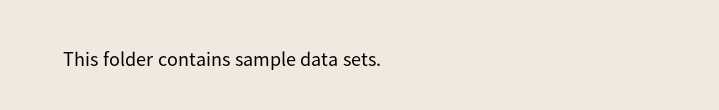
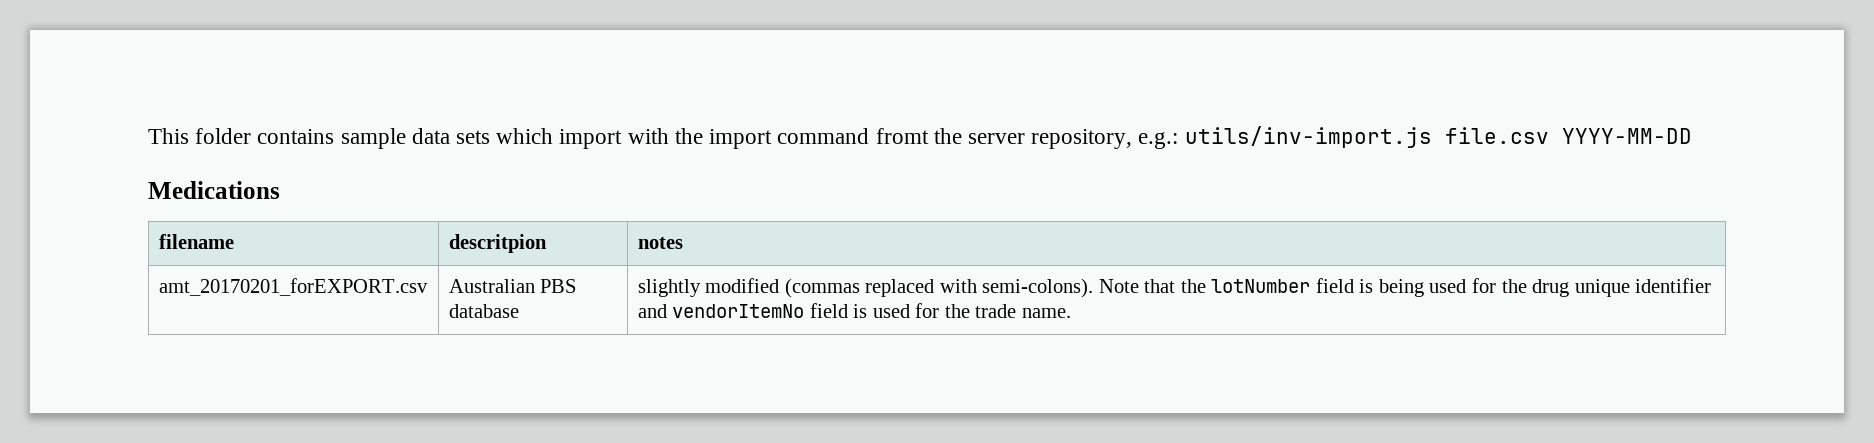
- This folder contains sample data sets.
+ This folder contains sample data sets which import with the import command fromt the server repository, e.g.: utils/inv-import.js file.csv YYYY-MM-DD
+ Medications
+ filename | descritpion | notes
+ amt_20170201_forEXPORT.csv | Australian PBS database | slightly modified (commas replaced with semi-colons). Note that the lotNumber field is being used for the drug unique identifier and vendorItemNo field is used for the trade name.

